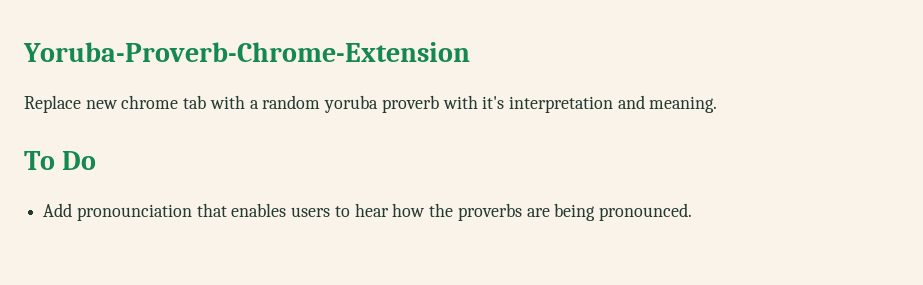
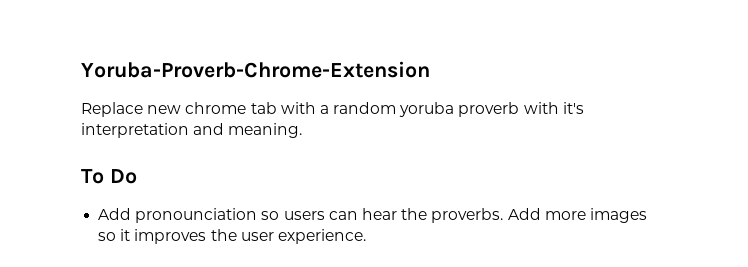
- Add pronounciation that enables users to hear how the proverbs are being pronounced.
+ Add pronounciation so users can hear the proverbs. Add more images so it improves the user experience.

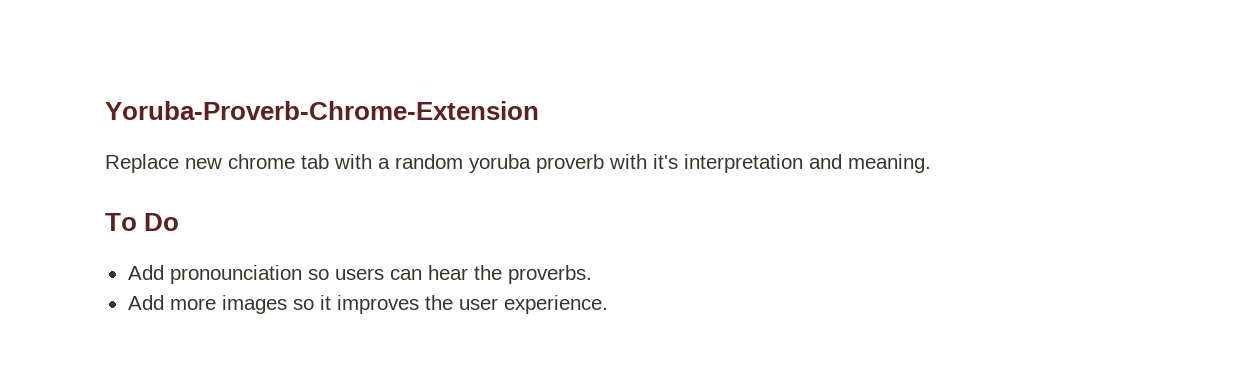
- Add pronounciation so users can hear the proverbs. Add more images so it improves the user experience.
+ Add pronounciation so users can hear the proverbs.
+ Add more images so it improves the user experience.

